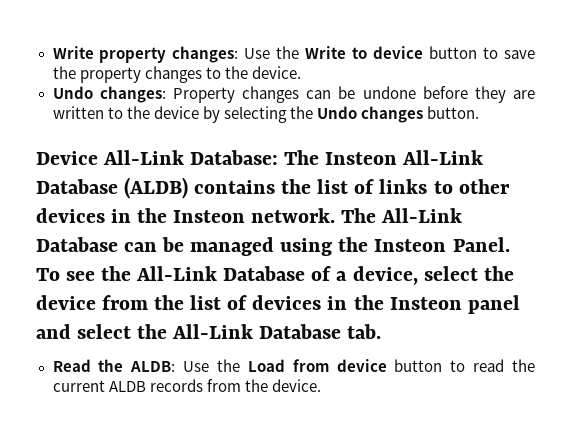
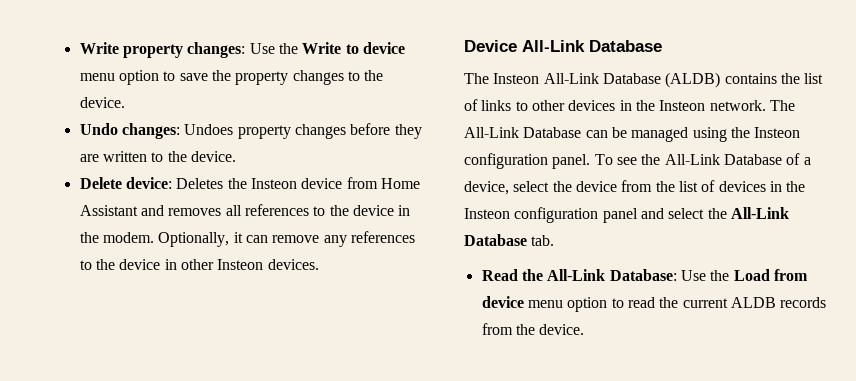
- Write property changes: Use the Write to device button to save the property changes to the device.
+ Write property changes: Use the Write to device menu option to save the property changes to the device.
- Undo changes: Property changes can be undone before they are written to the device by selecting the Undo changes button.
+ Undo changes: Undoes property changes before they are written to the device.
+ Delete device: Deletes the Insteon device from Home Assistant and removes all references to the device in the modem. Optionally, it can remove any references to the device in other Insteon devices.
- Device All-Link Database: The Insteon All-Link Database (ALDB) contains the list of links to other devices in the Insteon network.
+ Device All-Link Database
+ The Insteon All-Link Database (ALDB) contains the list of links to other devices in the Insteon network.
- The All-Link Database can be managed using the Insteon Panel.
+ The All-Link Database can be managed using the Insteon configuration panel.
- To see the All-Link Database of a device, select the device from the list of devices in the Insteon panel and select the All-Link Database tab.
+ To see the All-Link Database of a device, select the device from the list of devices in the Insteon configuration panel and select the All-Link Database tab.
- Read the ALDB: Use the Load from device button to read the current ALDB records from the device.
+ Read the All-Link Database: Use the Load from device menu option to read the current ALDB records from the device.

